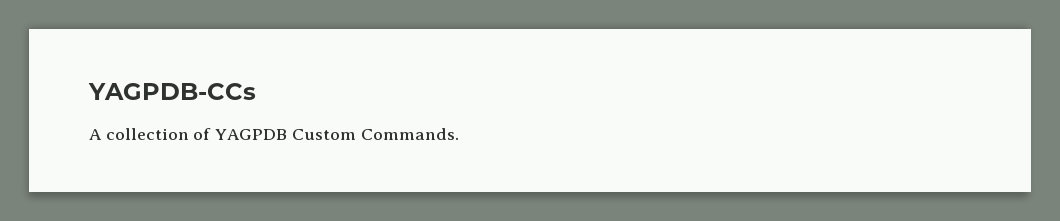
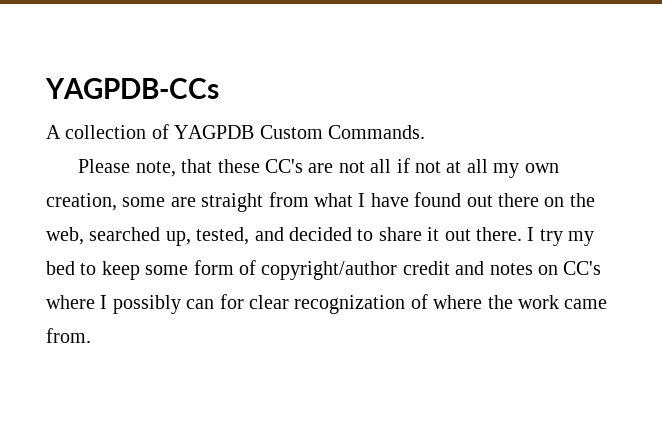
+ Please note, that these CC's are not all if not at all my own creation, some are straight from what I have found out there on the web, searched up, tested, and decided to share it out there. I try my bed to keep some form of copyright/author credit and notes on CC's where I possibly can for clear recognization of where the work came from.

